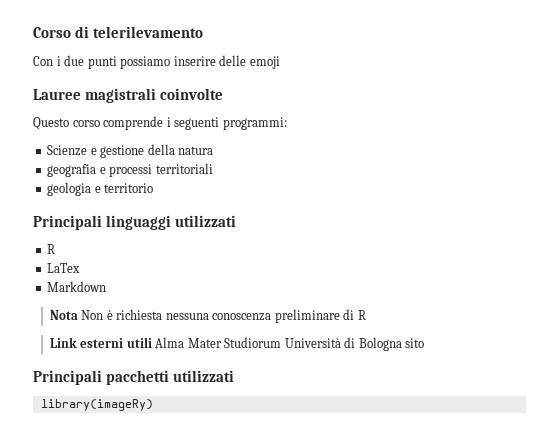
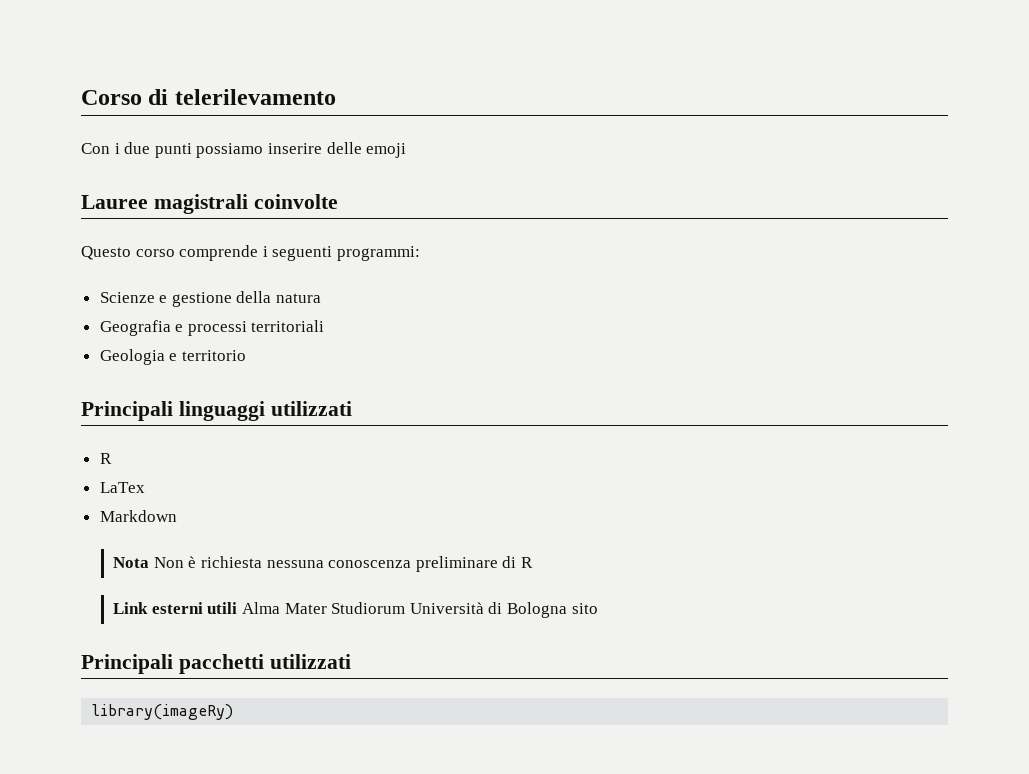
- geografia e processi territoriali
+ Geografia e processi territoriali
- geologia e territorio
+ Geologia e territorio

